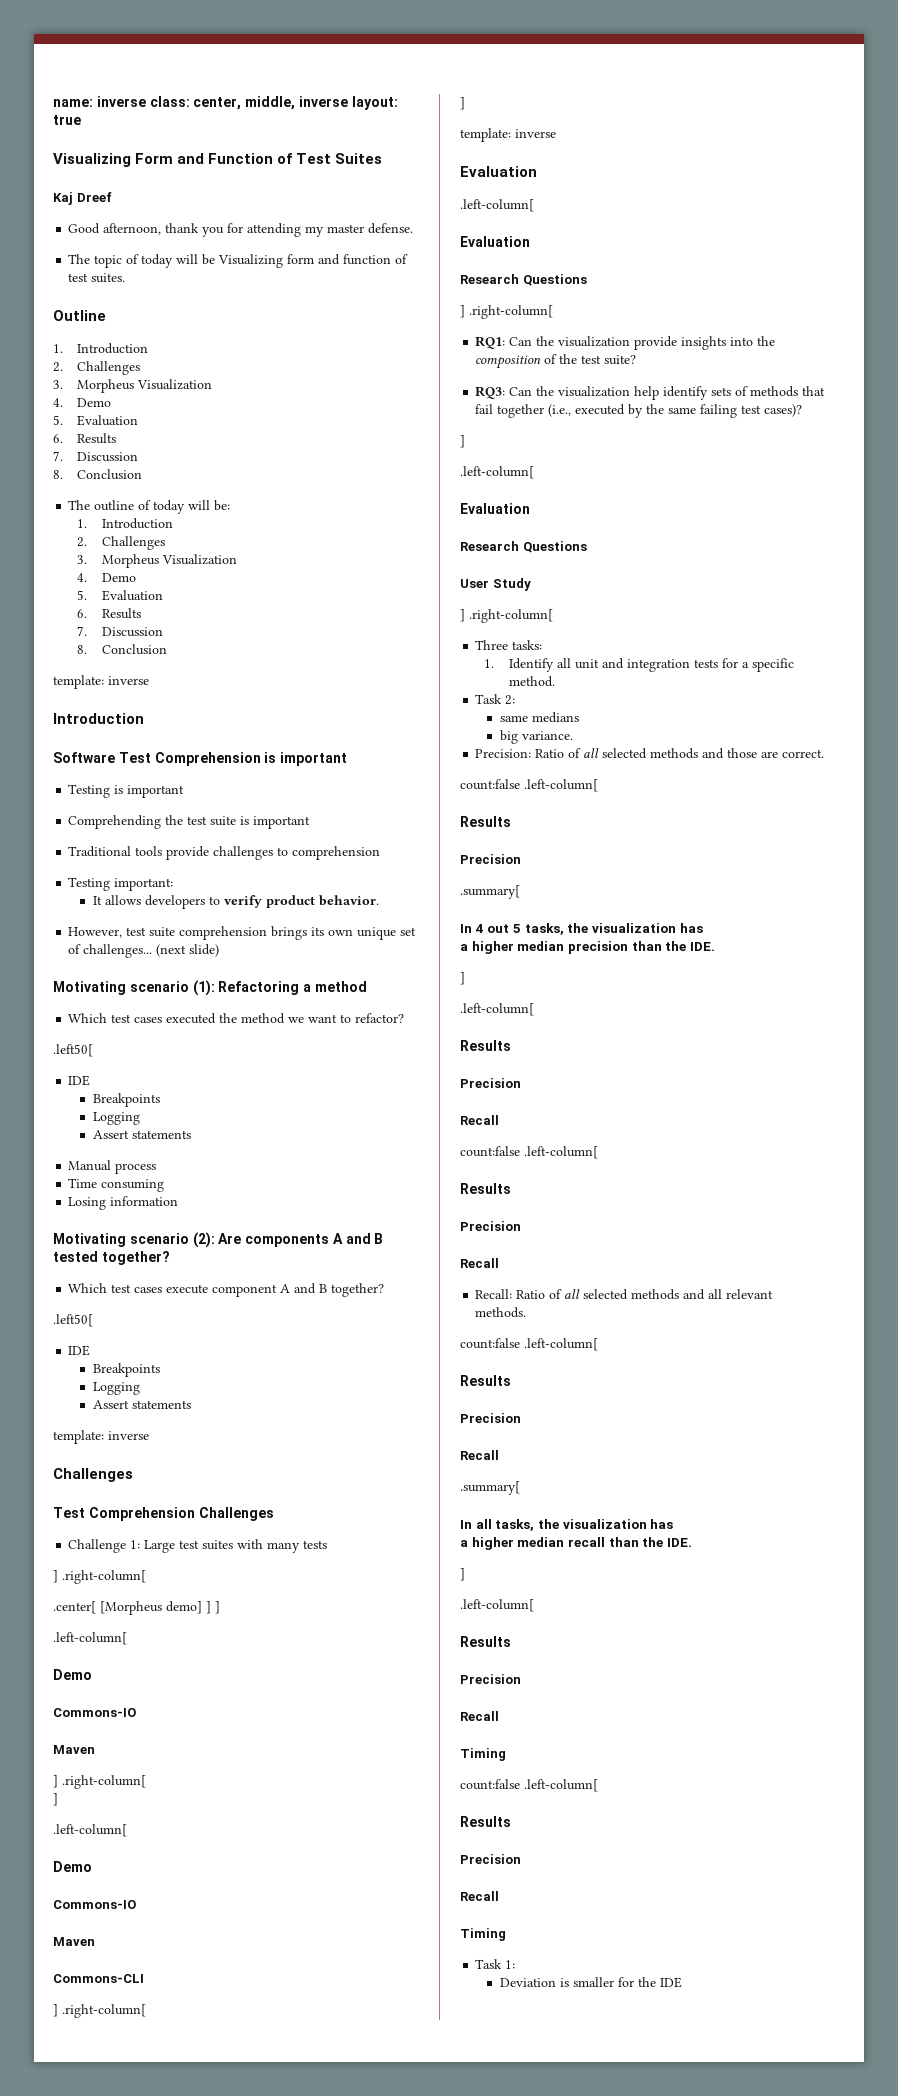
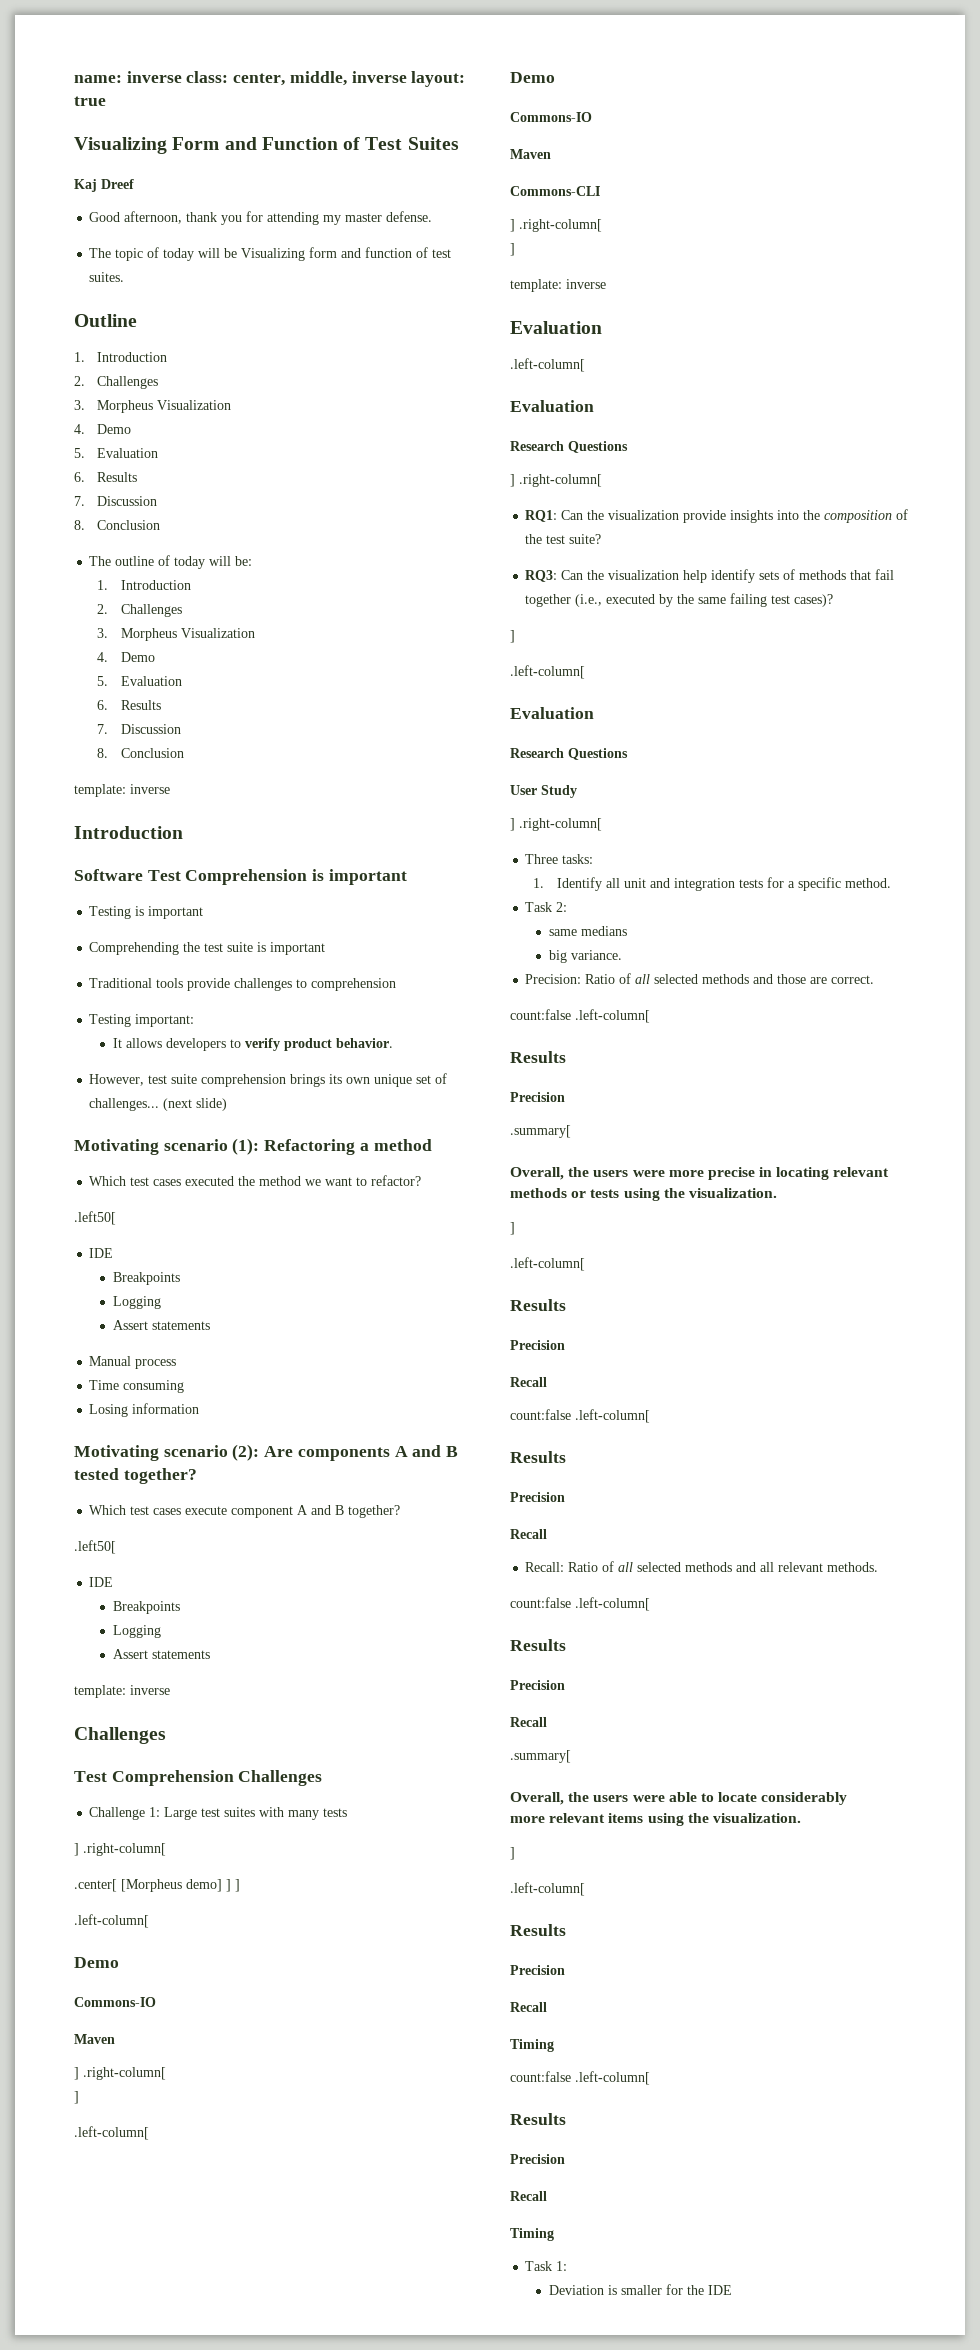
- In 4 out 5 tasks, the visualization has
- a higher median precision than the IDE.
+ Overall, the users were more precise in locating relevant methods or tests using the visualization.
- In all tasks, the visualization has
- a higher median recall than the IDE.
+ Overall, the users were able to locate considerably
+ more relevant items using the visualization.

